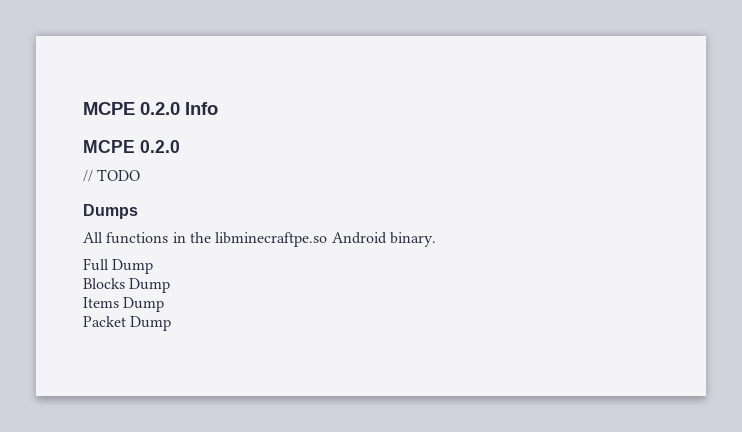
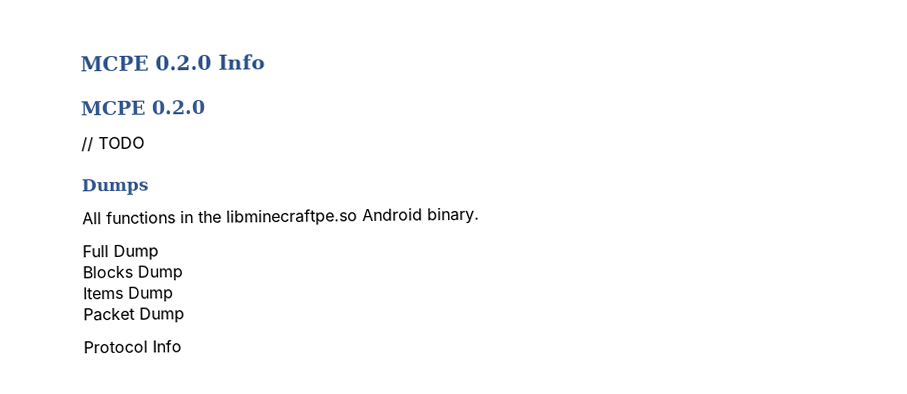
+ Protocol Info

